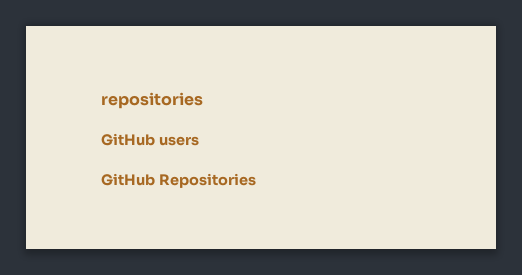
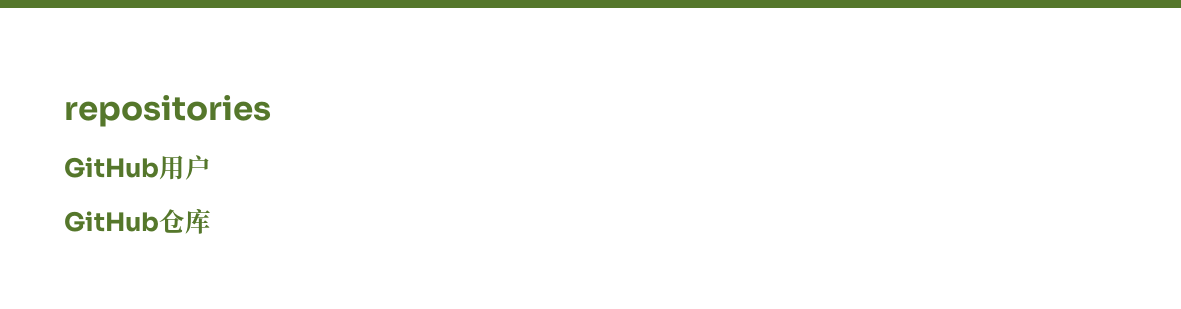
- GitHub users
- GitHub Repositories
+ GitHub用户
+ GitHub仓库

